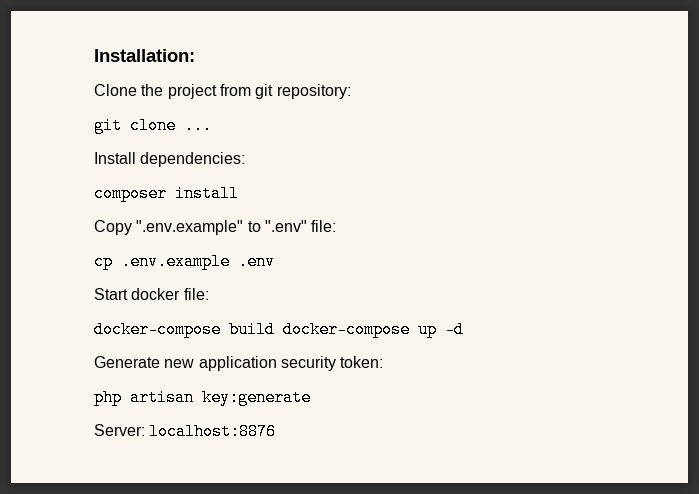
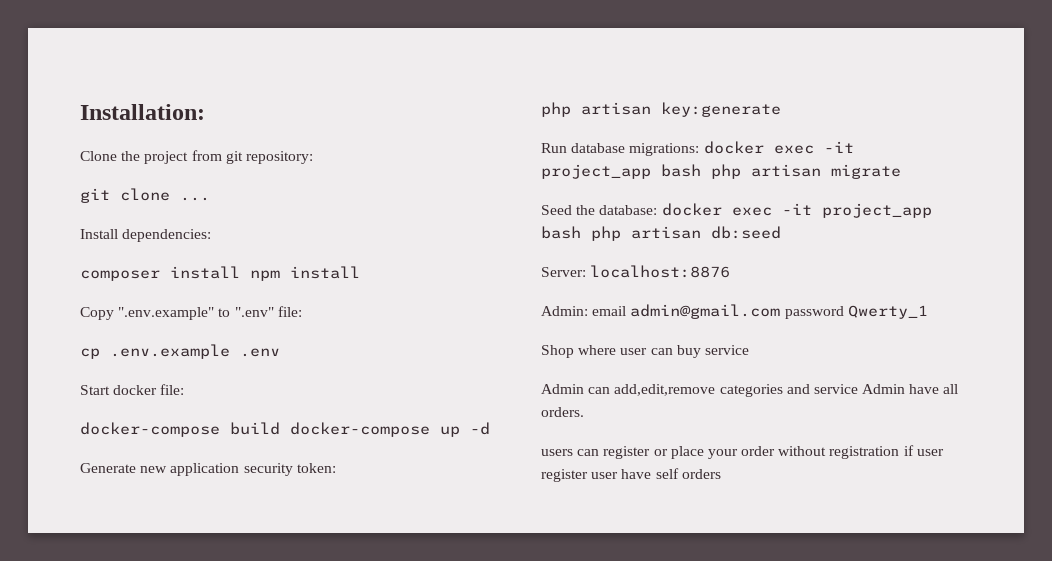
- composer install
+ composer install npm install
+ Run database migrations: docker exec -it project_app bash php artisan migrate
+ Seed the database: docker exec -it project_app bash php artisan db:seed
  Server: localhost:8876
+ Admin: email admin@gmail.com password Qwerty_1
+ Shop where user can buy service
+ Admin can add,edit,remove categories and service Admin have all orders.
+ users can register or place your order without registration if user register user have self orders

